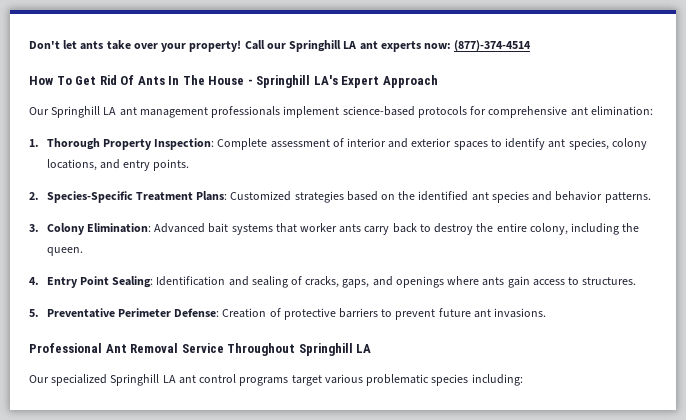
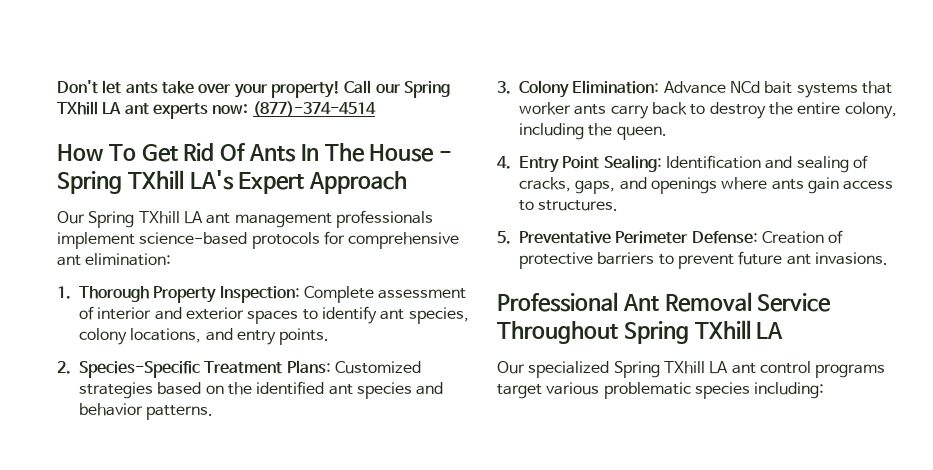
- Call our Springhill LA ant experts now: (877)-374-4514
+ Call our Spring TXhill LA ant experts now: (877)-374-4514
- How To Get Rid Of Ants In The House - Springhill LA's Expert Approach
+ How To Get Rid Of Ants In The House - Spring TXhill LA's Expert Approach
- Our Springhill LA ant management professionals implement science-based protocols for comprehensive ant elimination:
+ Our Spring TXhill LA ant management professionals implement science-based protocols for comprehensive ant elimination:
- 3. Colony Elimination: Advanced bait systems that worker ants carry back to destroy the entire colony, including the queen.
+ 3. Colony Elimination: Advance NCd bait systems that worker ants carry back to destroy the entire colony, including the queen.
- Professional Ant Removal Service Throughout Springhill LA
+ Professional Ant Removal Service Throughout Spring TXhill LA
- Our specialized Springhill LA ant control programs target various problematic species including:
+ Our specialized Spring TXhill LA ant control programs target various problematic species including:

